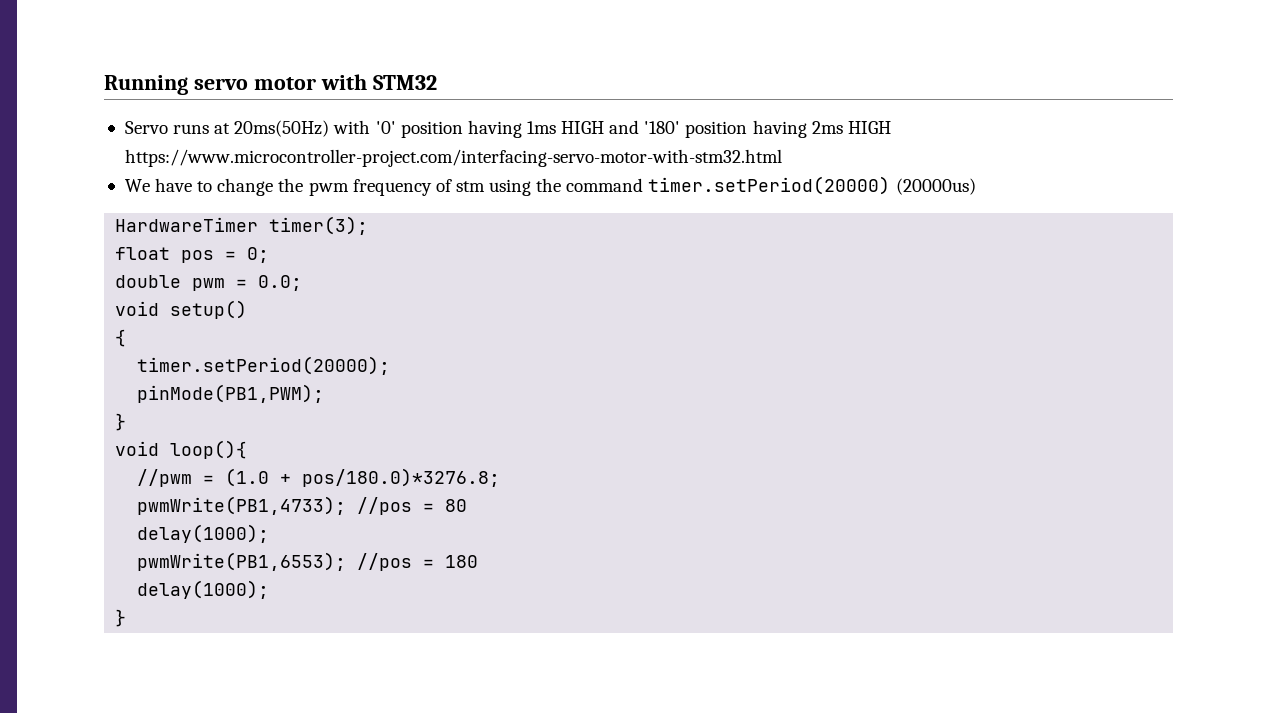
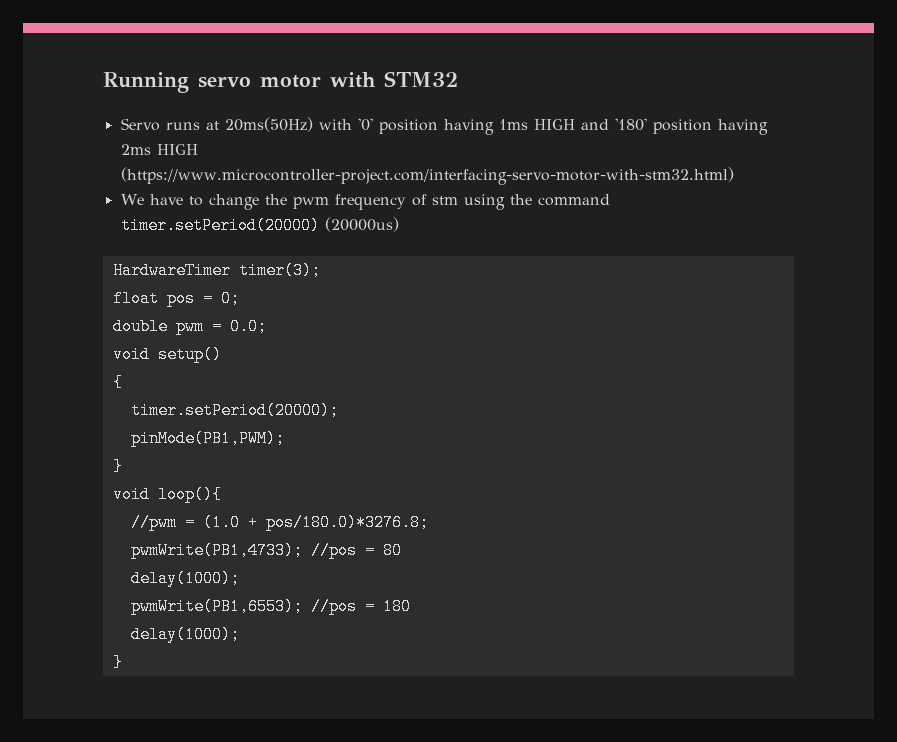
- Servo runs at 20ms(50Hz) with '0' position having 1ms HIGH and '180' position having 2ms HIGH https://www.microcontroller-project.com/interfacing-servo-motor-with-stm32.html
+ Servo runs at 20ms(50Hz) with '0' position having 1ms HIGH and '180' position having 2ms HIGH (https://www.microcontroller-project.com/interfacing-servo-motor-with-stm32.html)

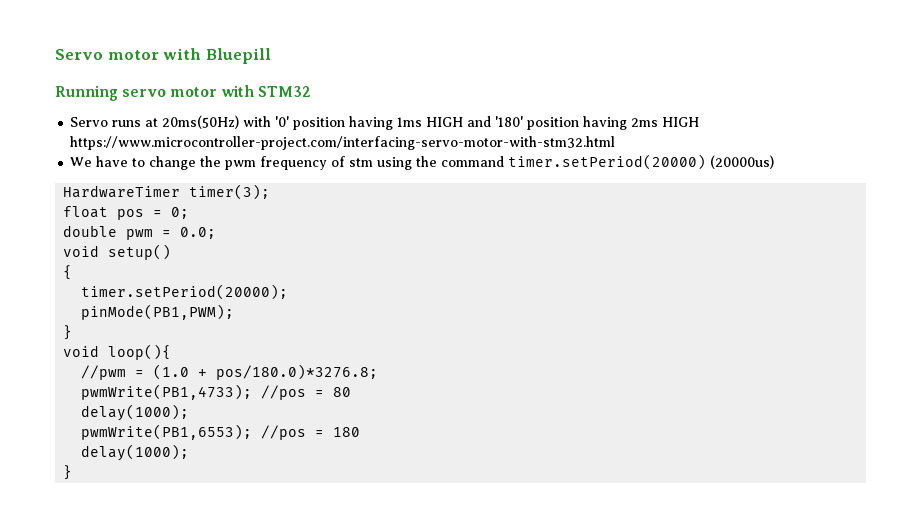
+ Servo motor with Bluepill
- Servo runs at 20ms(50Hz) with '0' position having 1ms HIGH and '180' position having 2ms HIGH (https://www.microcontroller-project.com/interfacing-servo-motor-with-stm32.html)
+ Servo runs at 20ms(50Hz) with '0' position having 1ms HIGH and '180' position having 2ms HIGH https://www.microcontroller-project.com/interfacing-servo-motor-with-stm32.html

